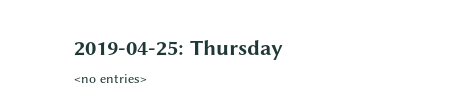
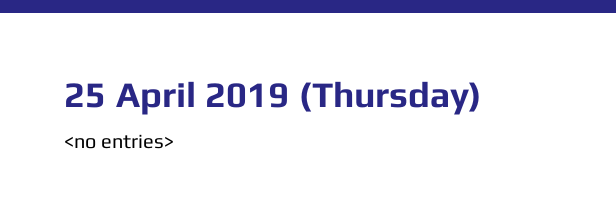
- 2019-04-25: Thursday
+ 25 April 2019 (Thursday)

